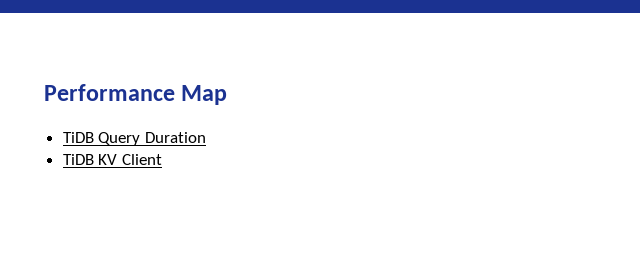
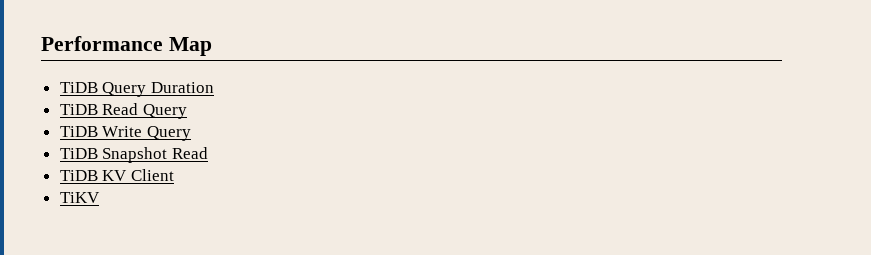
+ TiDB Read Query
+ TiDB Write Query
+ TiDB Snapshot Read
+ TiKV

